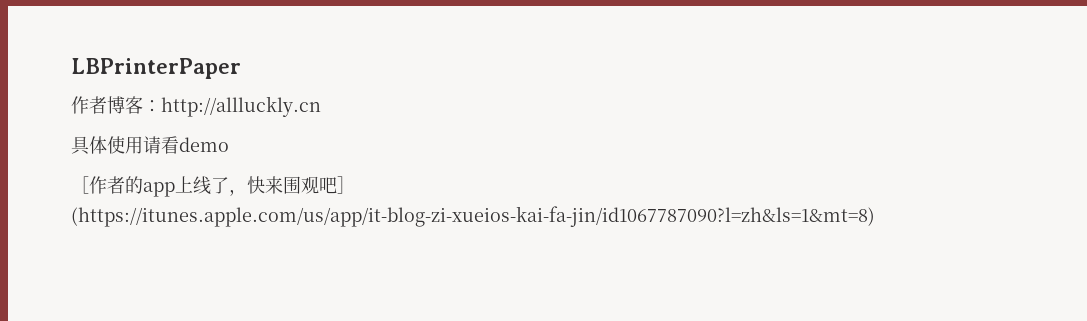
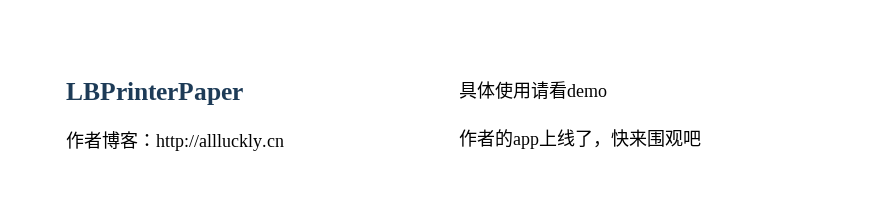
- ［作者的app上线了，快来围观吧］(https://itunes.apple.com/us/app/it-blog-zi-xueios-kai-fa-jin/id1067787090?l=zh&ls=1&mt=8)
+ 作者的app上线了，快来围观吧

